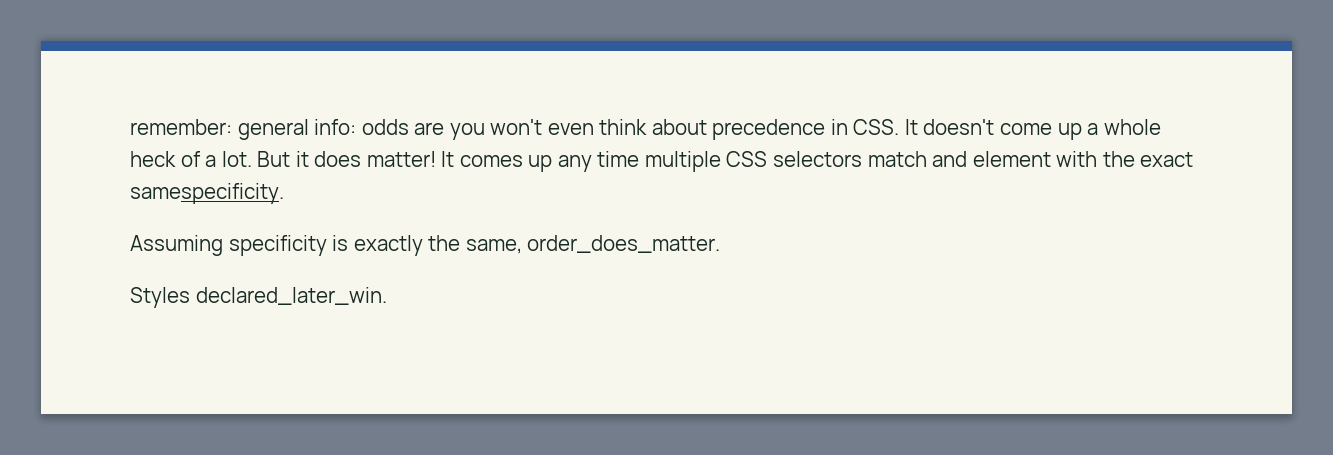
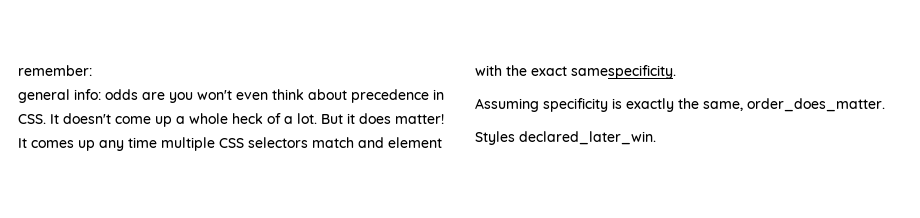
- remember: general info: odds are you won't even think about precedence in CSS. It doesn't come up a whole heck of a lot.
+ remember:
+ general info: odds are you won't even think about precedence in CSS. It doesn't come up a whole heck of a lot.

